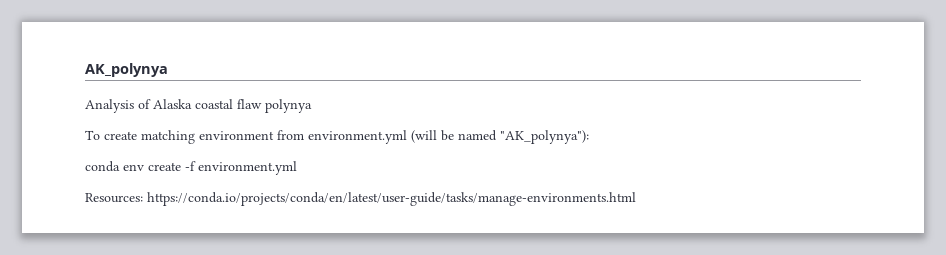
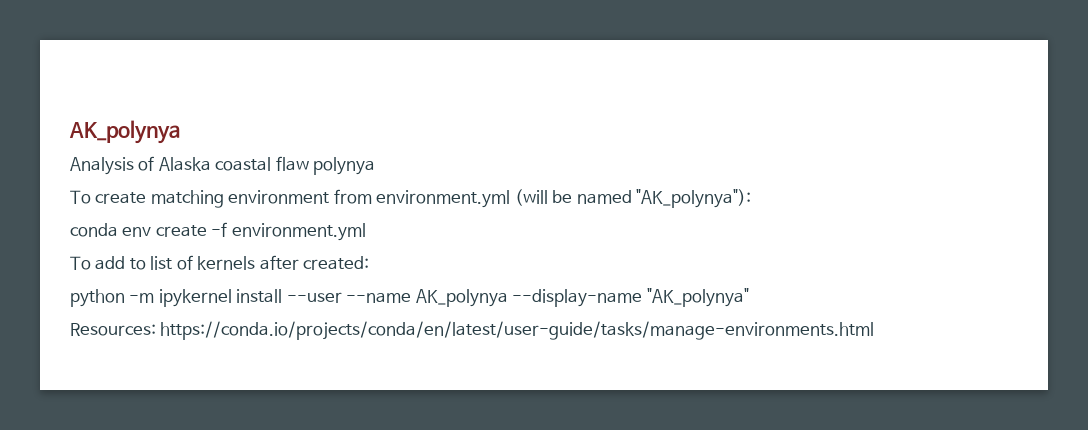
+ To add to list of kernels after created:
+ python -m ipykernel install --user --name AK_polynya --display-name "AK_polynya"

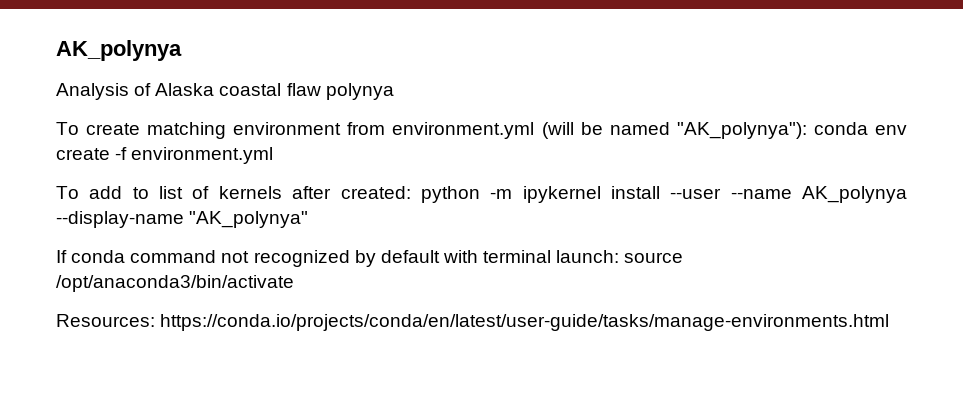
- To create matching environment from environment.yml (will be named "AK_polynya"):
- conda env create -f environment.yml
+ To create matching environment from environment.yml (will be named "AK_polynya"): conda env create -f environment.yml
- To add to list of kernels after created:
- python -m ipykernel install --user --name AK_polynya --display-name "AK_polynya"
+ To add to list of kernels after created: python -m ipykernel install --user --name AK_polynya --display-name "AK_polynya"
+ If conda command not recognized by default with terminal launch: source /opt/anaconda3/bin/activate

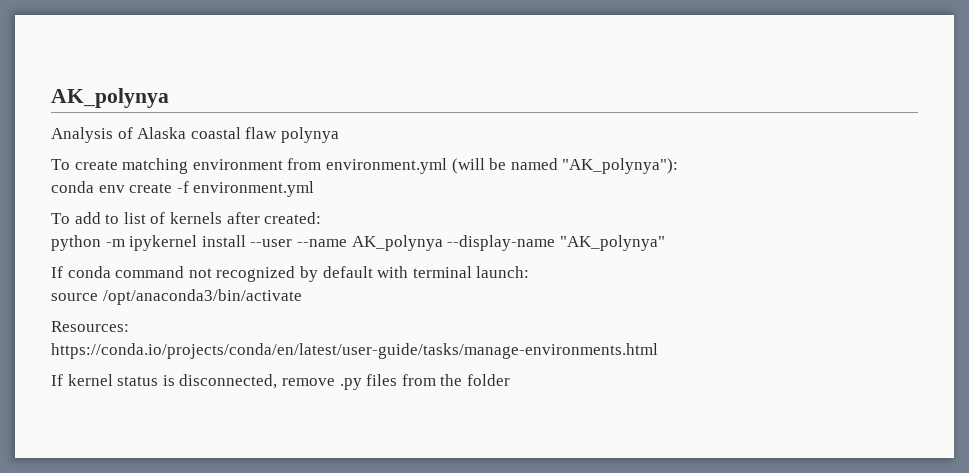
- To create matching environment from environment.yml (will be named "AK_polynya"): conda env create -f environment.yml
+ To create matching environment from environment.yml (will be named "AK_polynya"):
+ conda env create -f environment.yml
- To add to list of kernels after created: python -m ipykernel install --user --name AK_polynya --display-name "AK_polynya"
+ To add to list of kernels after created:
+ python -m ipykernel install --user --name AK_polynya --display-name "AK_polynya"
- If conda command not recognized by default with terminal launch: source /opt/anaconda3/bin/activate
+ If conda command not recognized by default with terminal launch:
+ source /opt/anaconda3/bin/activate
- Resources: https://conda.io/projects/conda/en/latest/user-guide/tasks/manage-environments.html
+ Resources:
+ https://conda.io/projects/conda/en/latest/user-guide/tasks/manage-environments.html
+ If kernel status is disconnected, remove .py files from the folder

